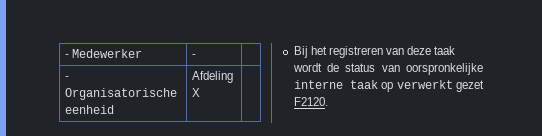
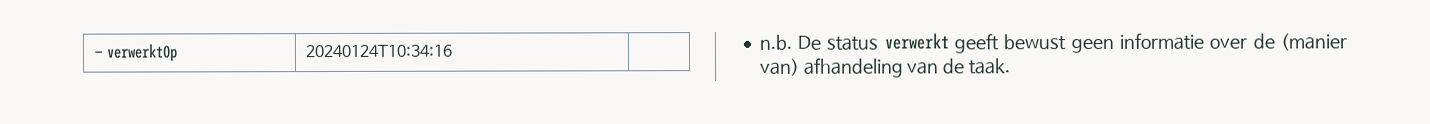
- - Medewerker | - |
- - Organisatorische eenheid | Afdeling X |
- Bij het registreren van deze taak wordt de status van oorspronkelijke interne taak op verwerkt gezet F2120.
+ - verwerktOp | 20240124T10:34:16 |
+ n.b. De status verwerkt geeft bewust geen informatie over de (manier van) afhandeling van de taak.

